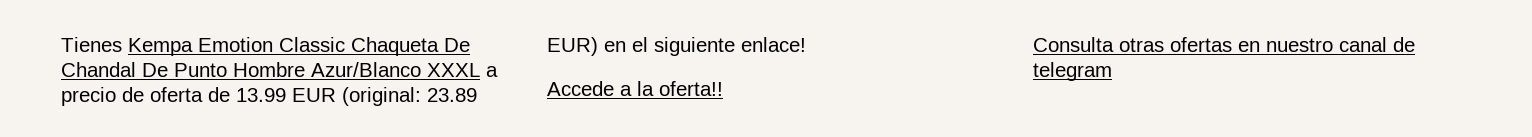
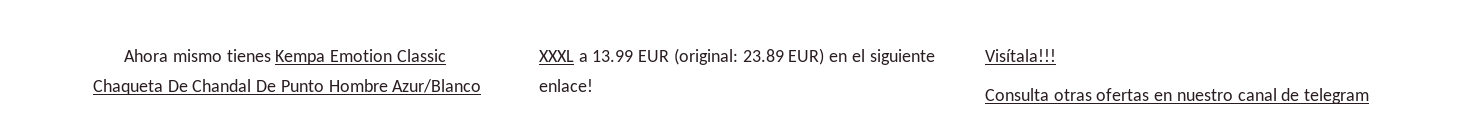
- Tienes Kempa Emotion Classic Chaqueta De Chandal De Punto Hombre Azur/Blanco XXXL a precio de oferta de 13.99 EUR (original: 23.89 EUR) en el siguiente enlace!
+ Ahora mismo tienes Kempa Emotion Classic Chaqueta De Chandal De Punto Hombre Azur/Blanco XXXL a 13.99 EUR (original: 23.89 EUR) en el siguiente enlace!
- Accede a la oferta!!
+ Visítala!!!

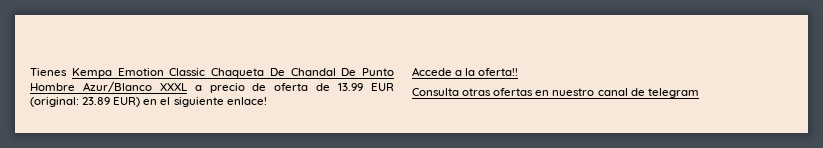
- Ahora mismo tienes Kempa Emotion Classic Chaqueta De Chandal De Punto Hombre Azur/Blanco XXXL a 13.99 EUR (original: 23.89 EUR) en el siguiente enlace!
+ Tienes Kempa Emotion Classic Chaqueta De Chandal De Punto Hombre Azur/Blanco XXXL a precio de oferta de 13.99 EUR (original: 23.89 EUR) en el siguiente enlace!
- Visítala!!!
+ Accede a la oferta!!

